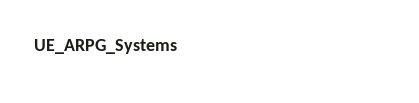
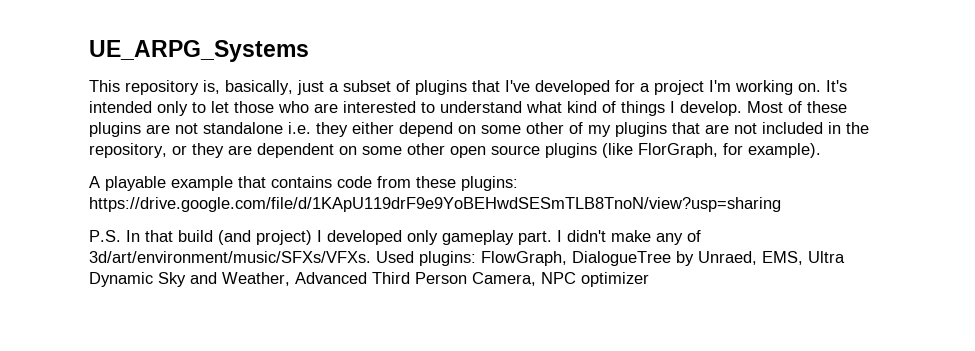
+ This repository is, basically, just a subset of plugins that I've developed for a project I'm working on. It's intended only to let those who are interested to understand what kind of things I develop. Most of these plugins are not standalone i.e. they either depend on some other of my plugins that are not included in the repository, or they are dependent on some other open source plugins (like FlorGraph, for example).
+ A playable example that contains code from these plugins: https://drive.google.com/file/d/1KApU119drF9e9YoBEHwdSESmTLB8TnoN/view?usp=sharing
+ P.S. In that build (and project) I developed only gameplay part. I didn't make any of 3d/art/environment/music/SFXs/VFXs. Used plugins: FlowGraph, DialogueTree by Unraed, EMS, Ultra Dynamic Sky and Weather, Advanced Third Person Camera, NPC optimizer

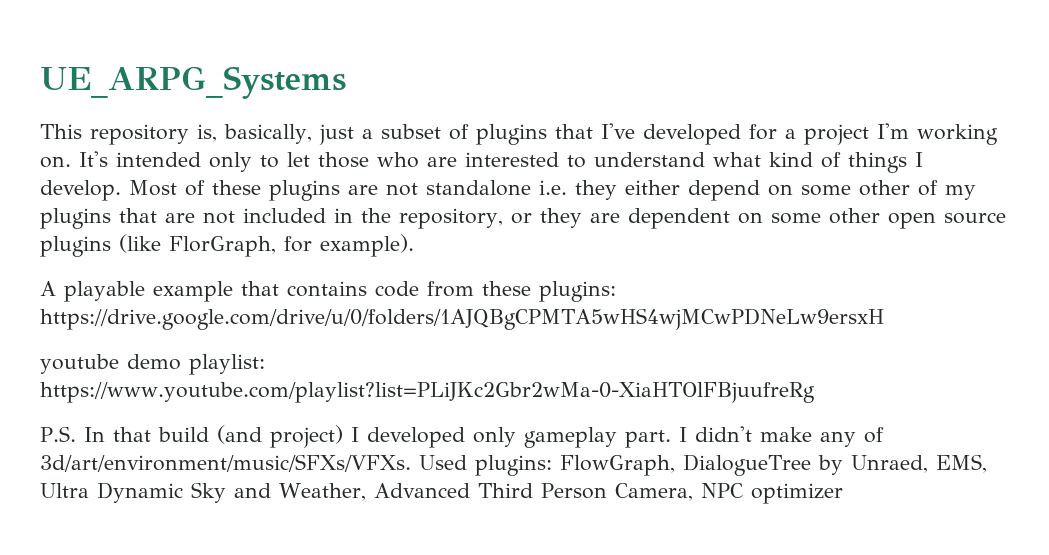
- A playable example that contains code from these plugins: https://drive.google.com/file/d/1KApU119drF9e9YoBEHwdSESmTLB8TnoN/view?usp=sharing
+ A playable example that contains code from these plugins: https://drive.google.com/drive/u/0/folders/1AJQBgCPMTA5wHS4wjMCwPDNeLw9ersxH
+ youtube demo playlist: https://www.youtube.com/playlist?list=PLiJKc2Gbr2wMa-0-XiaHTOlFBjuufreRg

